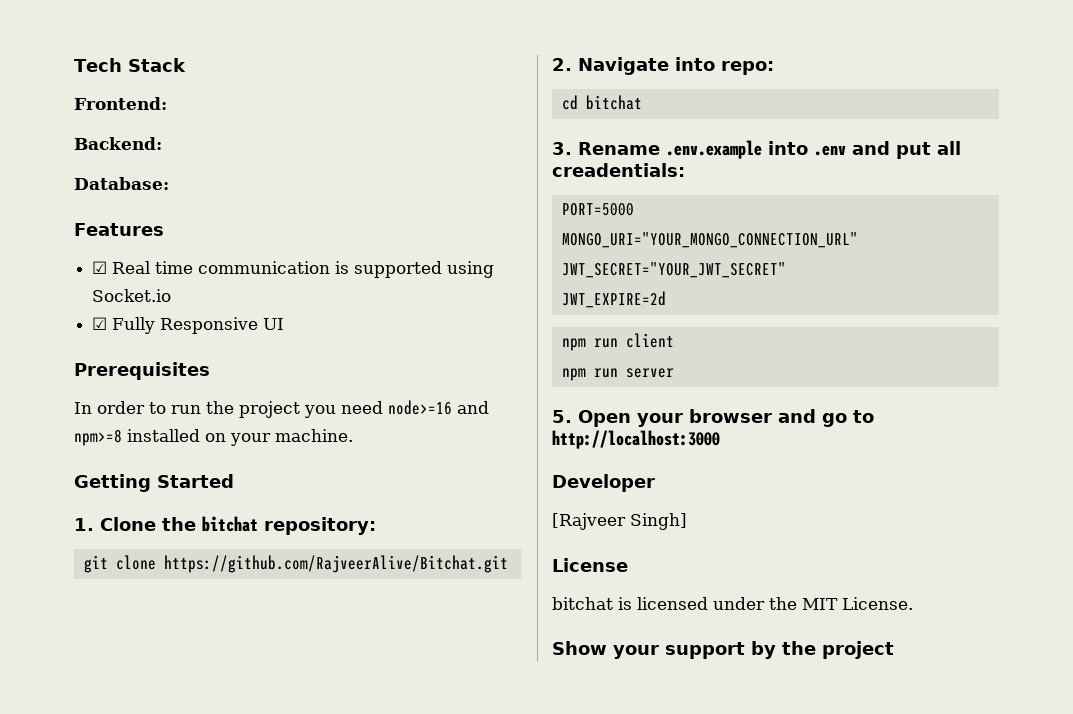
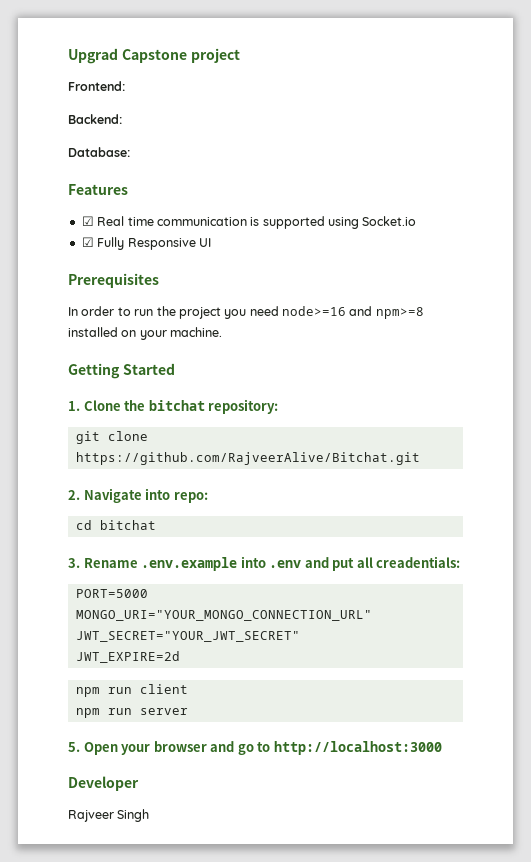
- Tech Stack
+ Upgrad Capstone project
- [Rajveer Singh]
- License
- bitchat is licensed under the MIT License.
- Show your support by the project
+ Rajveer Singh

